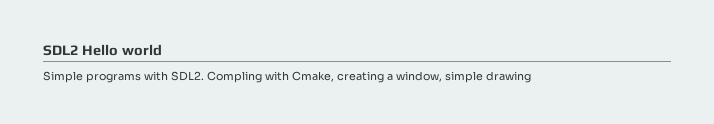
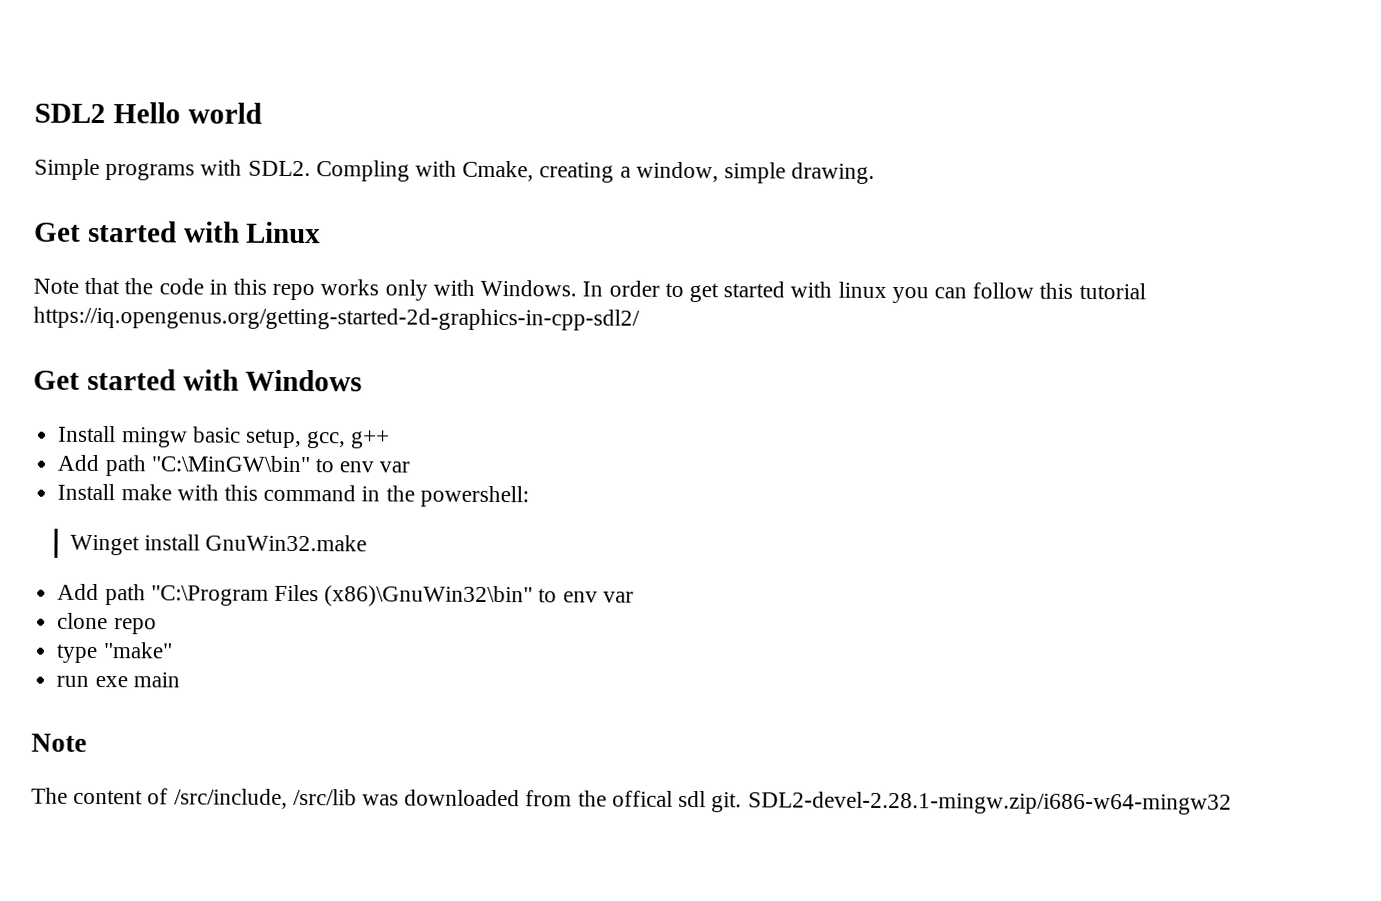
- Compling with Cmake, creating a window, simple drawing
+ Compling with Cmake, creating a window, simple drawing.
+ Get started with Linux
+ Note that the code in this repo works only with Windows. In order to get started with linux you can follow this tutorial https://iq.opengenus.org/getting-started-2d-graphics-in-cpp-sdl2/
+ Get started with Windows
+ Install mingw basic setup, gcc, g++
+ Add path "C:\MinGW\bin" to env var
+ Install make with this command in the powershell:
+ Winget install GnuWin32.make
+ Add path "C:\Program Files (x86)\GnuWin32\bin" to env var
+ clone repo
+ type "make"
+ run exe main
+ Note
+ The content of /src/include, /src/lib was downloaded from the offical sdl git. SDL2-devel-2.28.1-mingw.zip/i686-w64-mingw32

